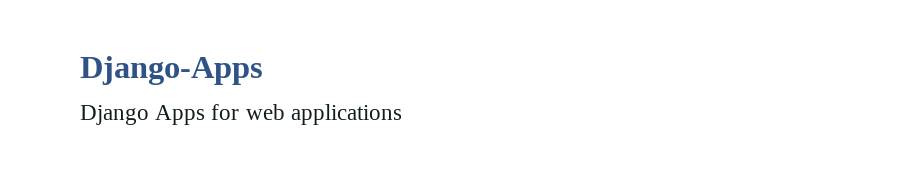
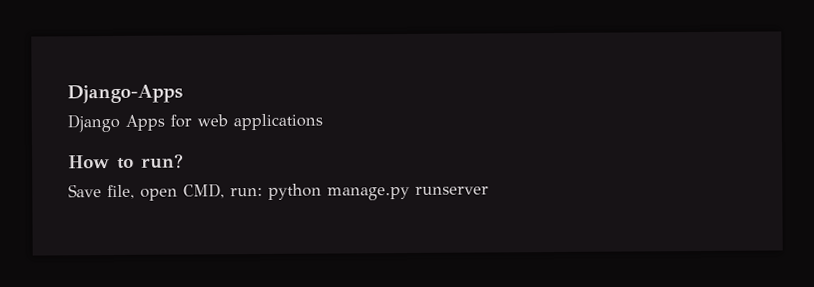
+ How to run?
+ Save file, open CMD, run: python manage.py runserver

